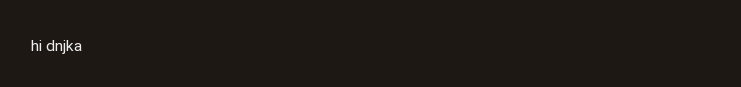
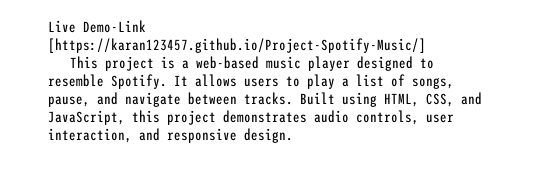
- hi dnjka
+ Live Demo-Link [https://karan123457.github.io/Project-Spotify-Music/]
+ This project is a web-based music player designed to resemble Spotify. It allows users to play a list of songs, pause, and navigate between tracks. Built using HTML, CSS, and JavaScript, this project demonstrates audio controls, user interaction, and responsive design.

